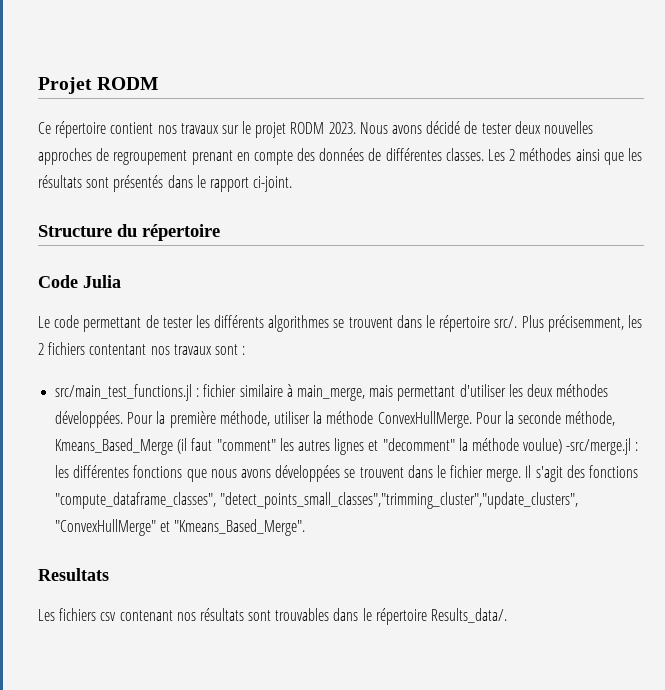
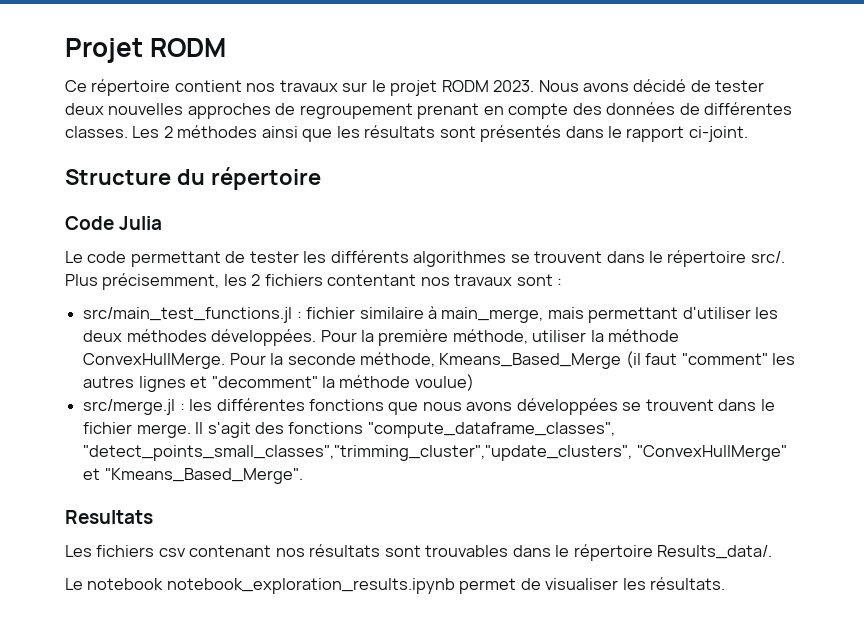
- Pour la seconde méthode, Kmeans_Based_Merge (il faut "comment" les autres lignes et "decomment" la méthode voulue) -src/merge.jl : les différentes fonctions que nous avons développées se trouvent dans le fichier merge.
+ Pour la seconde méthode, Kmeans_Based_Merge (il faut "comment" les autres lignes et "decomment" la méthode voulue)
+ src/merge.jl : les différentes fonctions que nous avons développées se trouvent dans le fichier merge.
+ Le notebook notebook_exploration_results.ipynb permet de visualiser les résultats.

